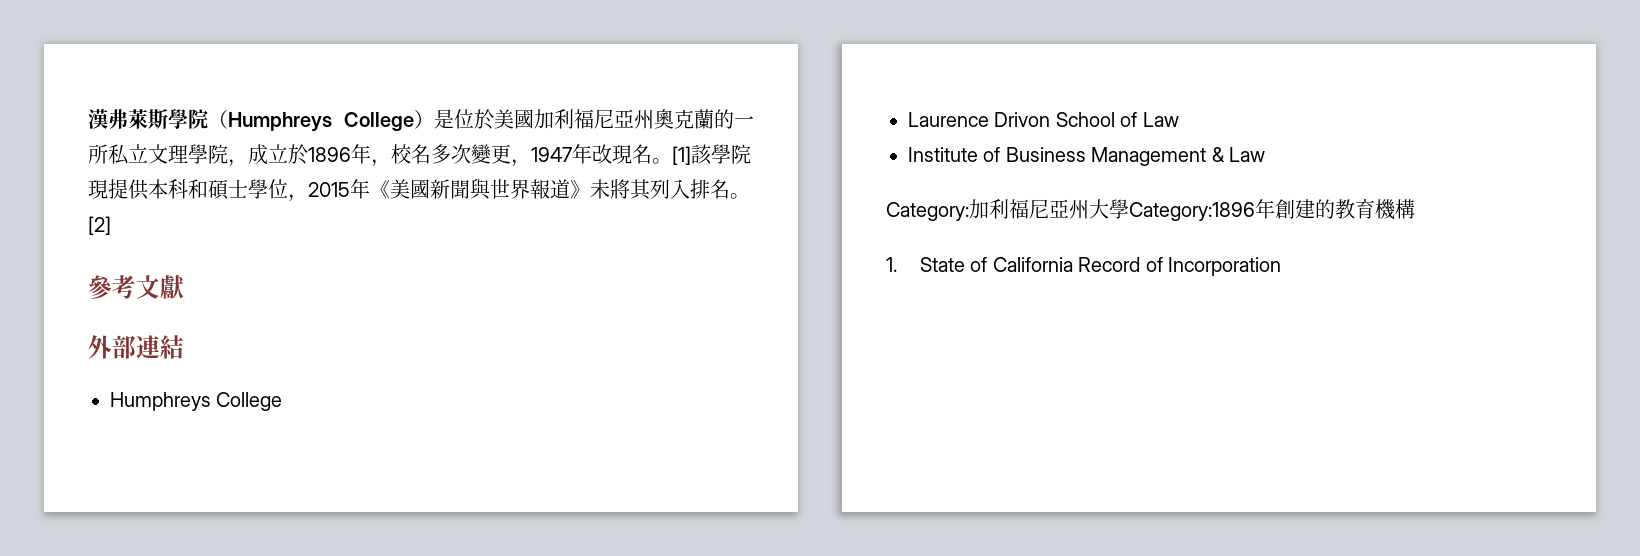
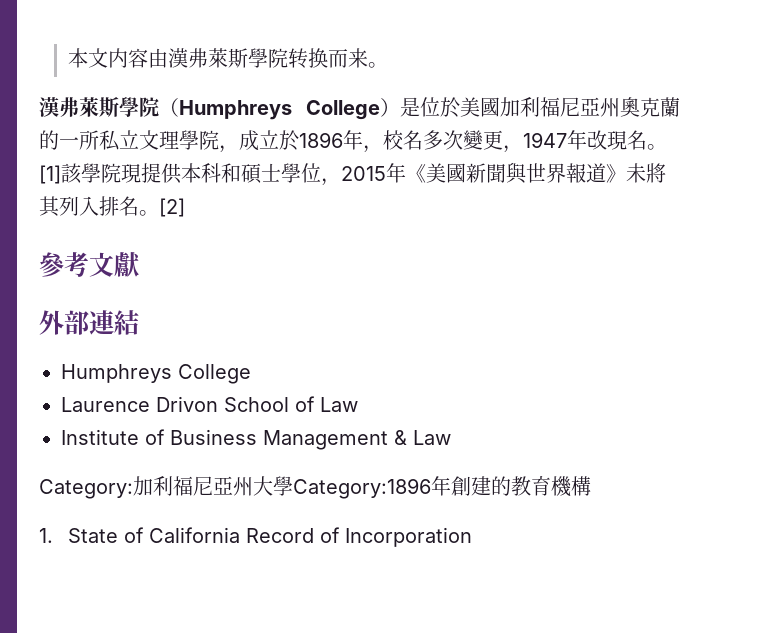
+ 本文内容由漢弗萊斯學院转换而来。

